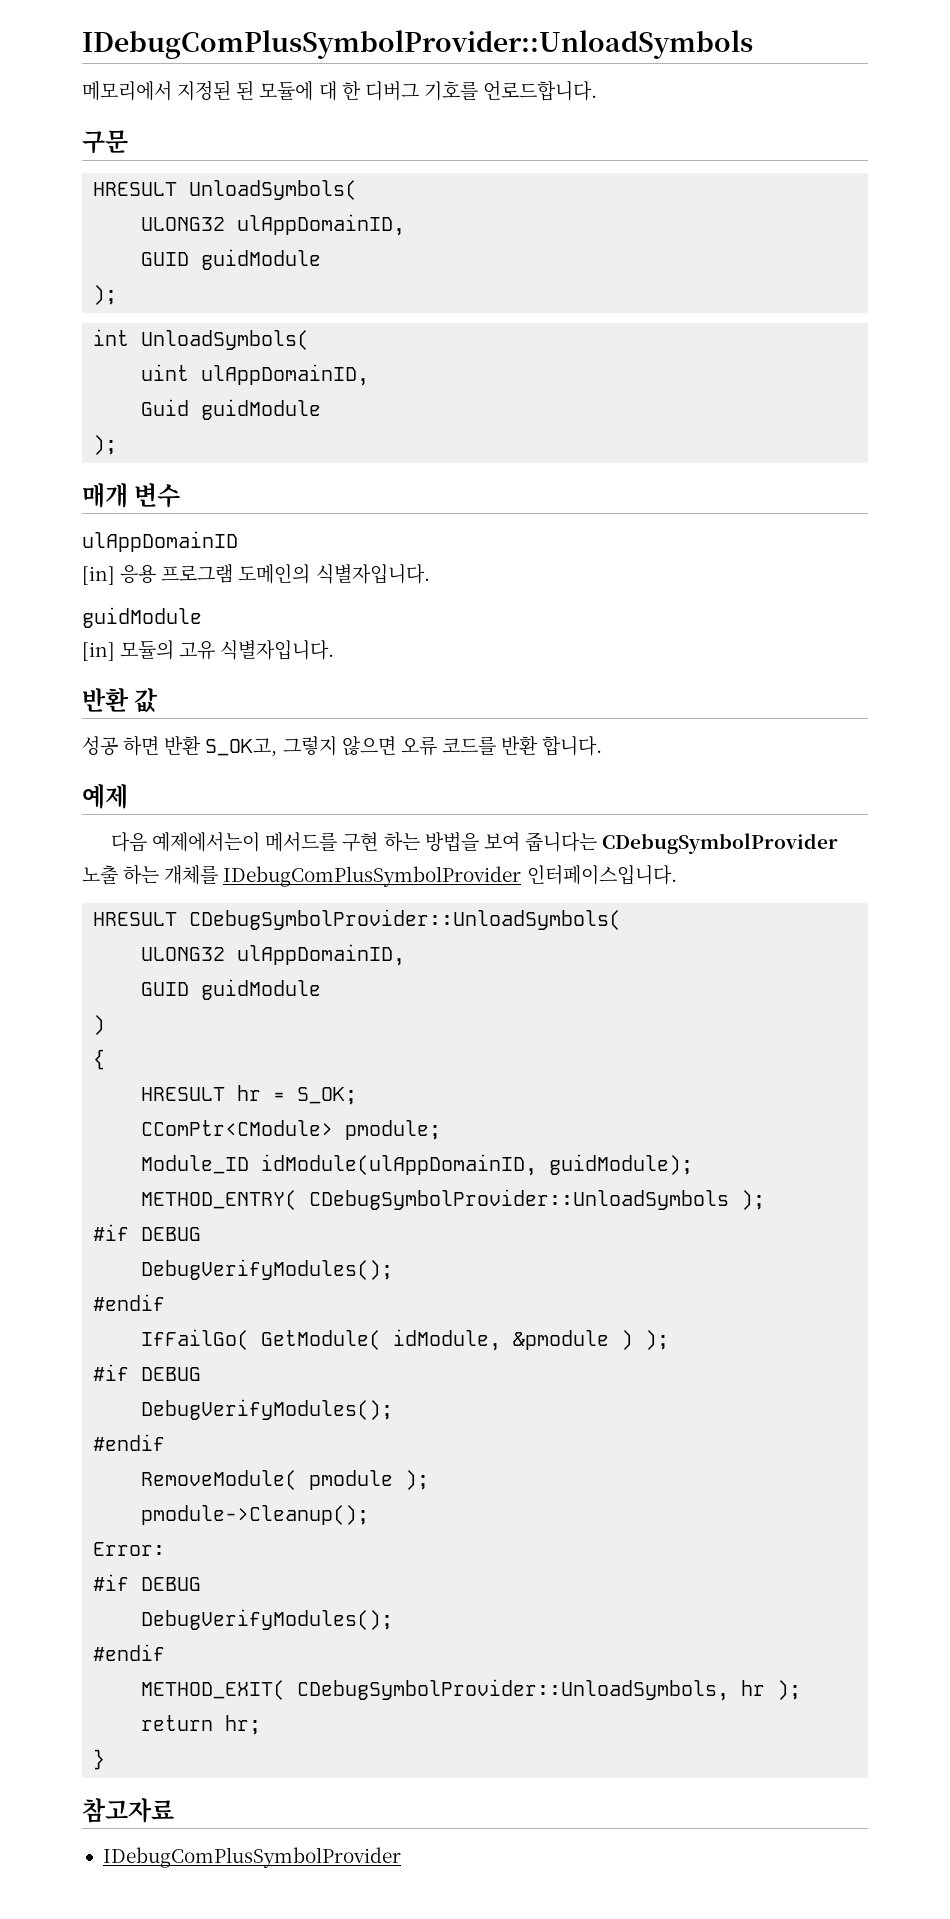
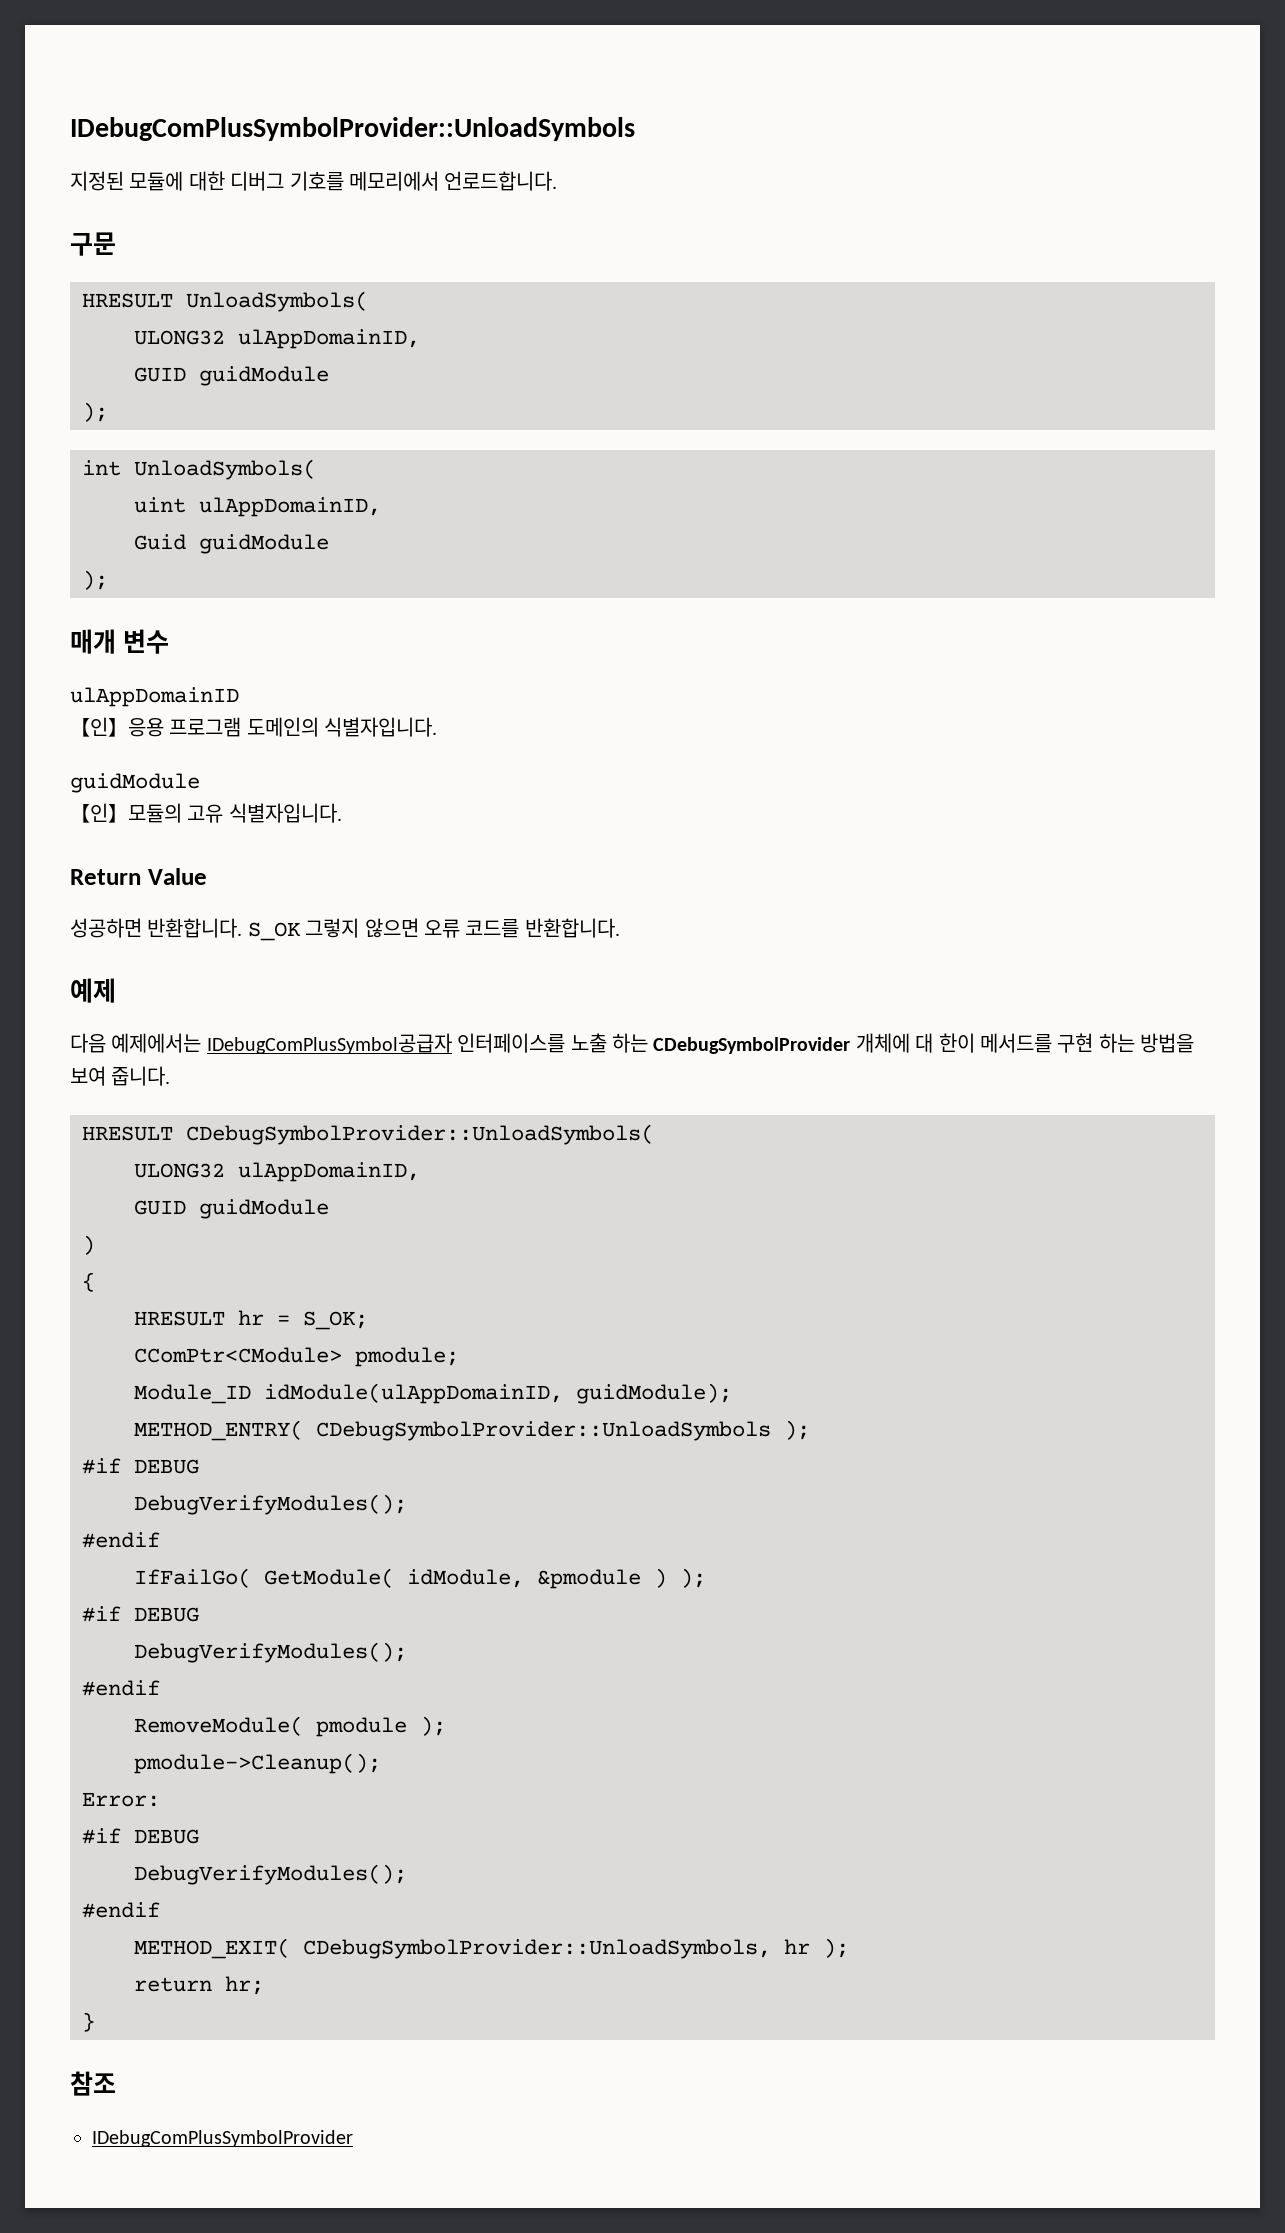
- 메모리에서 지정된 된 모듈에 대 한 디버그 기호를 언로드합니다.
+ 지정된 모듈에 대한 디버그 기호를 메모리에서 언로드합니다.
- [in] 응용 프로그램 도메인의 식별자입니다.
+ 【인】응용 프로그램 도메인의 식별자입니다.
- [in] 모듈의 고유 식별자입니다.
+ 【인】모듈의 고유 식별자입니다.
- 반환 값
- 성공 하면 반환 S_OK고, 그렇지 않으면 오류 코드를 반환 합니다.
+ Return Value
+ 성공하면 반환합니다. S_OK 그렇지 않으면 오류 코드를 반환합니다.
- 다음 예제에서는이 메서드를 구현 하는 방법을 보여 줍니다는 CDebugSymbolProvider 노출 하는 개체를 IDebugComPlusSymbolProvider 인터페이스입니다.
+ 다음 예제에서는 IDebugComPlusSymbol공급자 인터페이스를 노출 하는 CDebugSymbolProvider 개체에 대 한이 메서드를 구현 하는 방법을 보여 줍니다.
- 참고자료
+ 참조

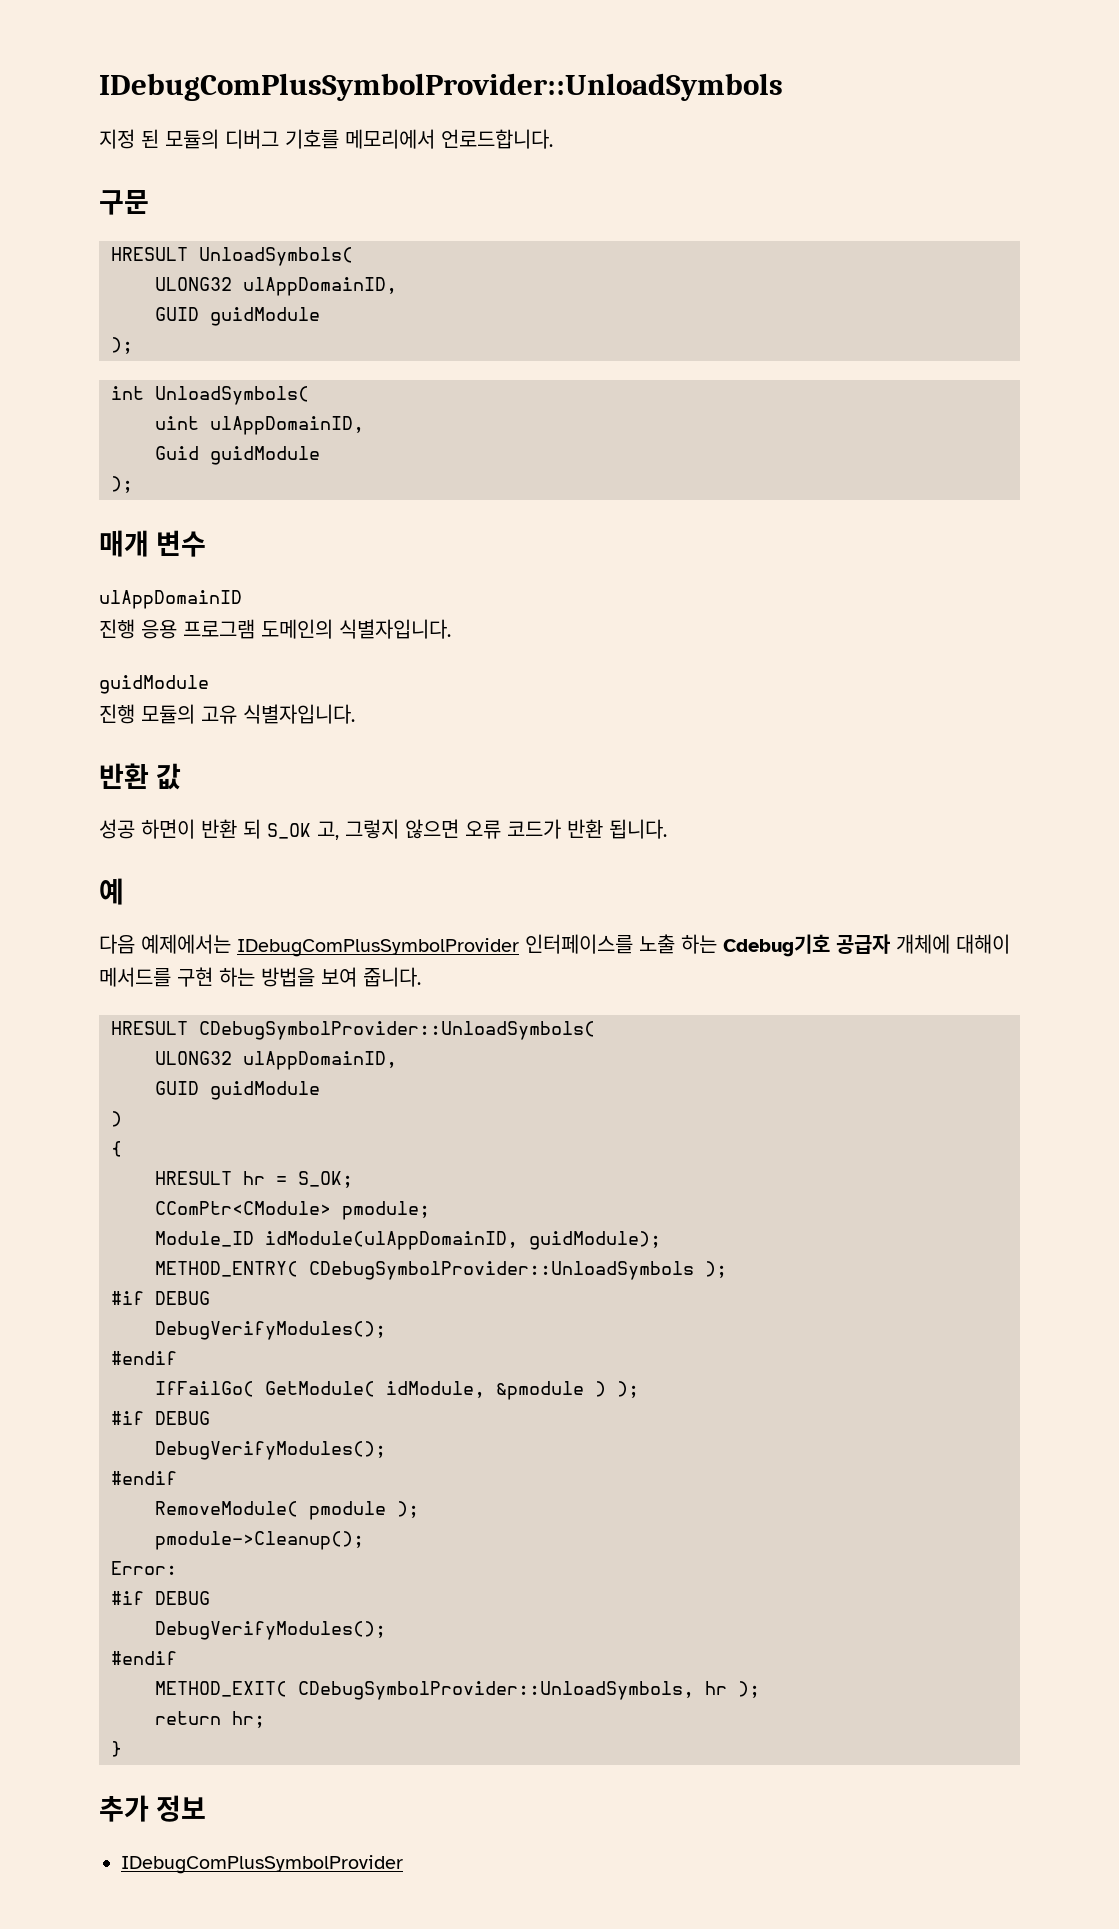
- 지정된 모듈에 대한 디버그 기호를 메모리에서 언로드합니다.
+ 지정 된 모듈의 디버그 기호를 메모리에서 언로드합니다.
- 【인】응용 프로그램 도메인의 식별자입니다.
+ 진행 응용 프로그램 도메인의 식별자입니다.
- 【인】모듈의 고유 식별자입니다.
+ 진행 모듈의 고유 식별자입니다.
- Return Value
- 성공하면 반환합니다. S_OK 그렇지 않으면 오류 코드를 반환합니다.
- 예제
+ 반환 값
+ 성공 하면이 반환 되 S_OK 고, 그렇지 않으면 오류 코드가 반환 됩니다.
+ 예
- 다음 예제에서는 IDebugComPlusSymbol공급자 인터페이스를 노출 하는 CDebugSymbolProvider 개체에 대 한이 메서드를 구현 하는 방법을 보여 줍니다.
+ 다음 예제에서는 IDebugComPlusSymbolProvider 인터페이스를 노출 하는 Cdebug기호 공급자 개체에 대해이 메서드를 구현 하는 방법을 보여 줍니다.
- 참조
+ 추가 정보

